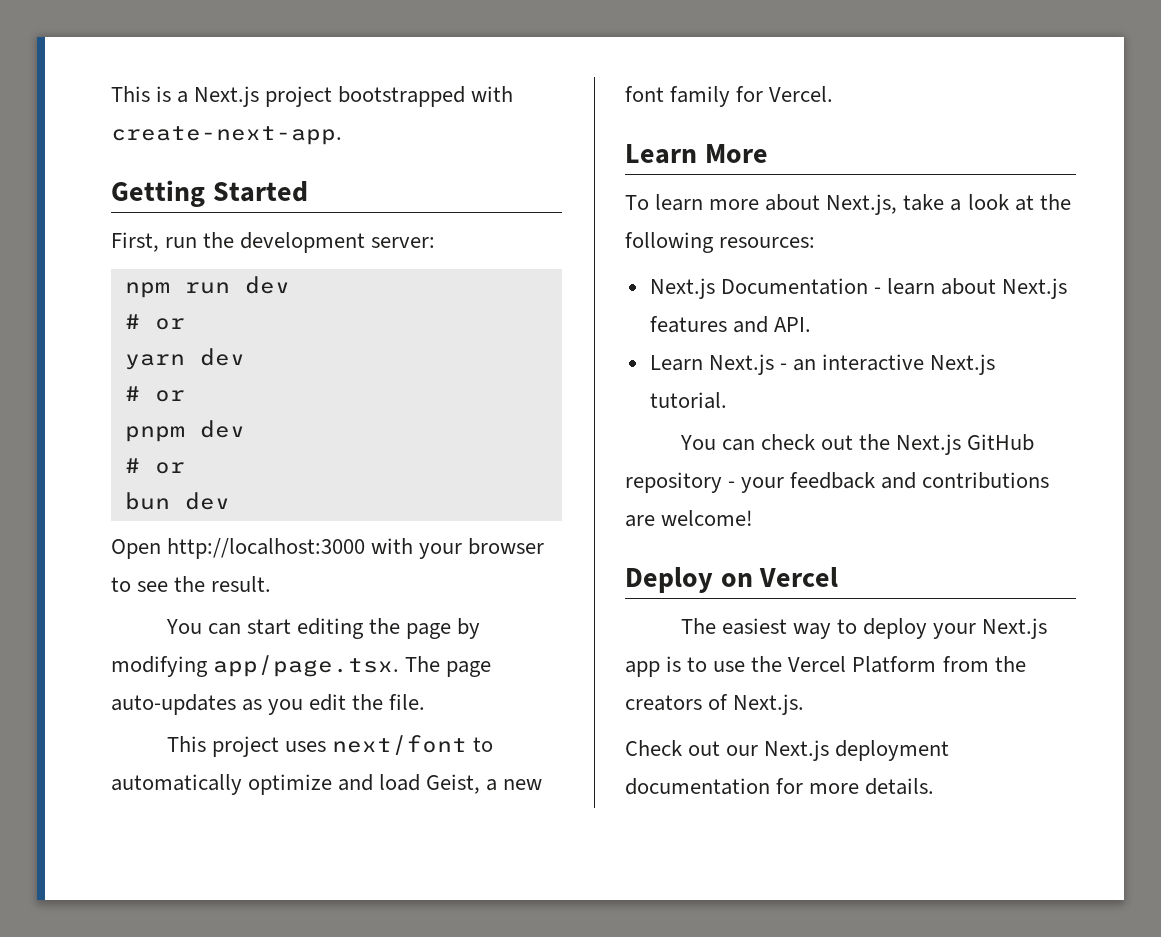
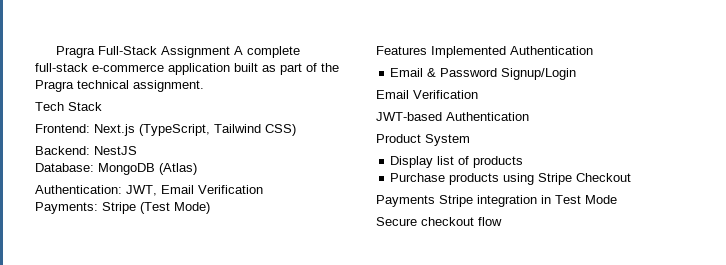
- This is a Next.js project bootstrapped with create-next-app.
- Getting Started
- First, run the development server:
- npm run dev
- # or
- yarn dev
- # or
- pnpm dev
- # or
- bun dev
- Open http://localhost:3000 with your browser to see the result.
- You can start editing the page by modifying app/page.tsx. The page auto-updates as you edit the file.
- This project uses next/font to automatically optimize and load Geist, a new font family for Vercel.
- Learn More
- To learn more about Next.js, take a look at the following resources:
- Next.js Documentation - learn about Next.js features and API.
- Learn Next.js - an interactive Next.js tutorial.
- You can check out the Next.js GitHub repository - your feedback and contributions are welcome!
- Deploy on Vercel
- The easiest way to deploy your Next.js app is to use the Vercel Platform from the creators of Next.js.
- Check out our Next.js deployment documentation for more details.
+ Pragra Full-Stack Assignment A complete full-stack e-commerce application built as part of the Pragra technical assignment.
+ Tech Stack
+ Frontend: Next.js (TypeScript, Tailwind CSS)
+ Backend: NestJS
+ Database: MongoDB (Atlas)
+ Authentication: JWT, Email Verification
+ Payments: Stripe (Test Mode)
+ Features Implemented Authentication
+ Email & Password Signup/Login
+ Email Verification
+ JWT-based Authentication
+ Product System
+ Display list of products
+ Purchase products using Stripe Checkout
+ Payments Stripe integration in Test Mode
+ Secure checkout flow

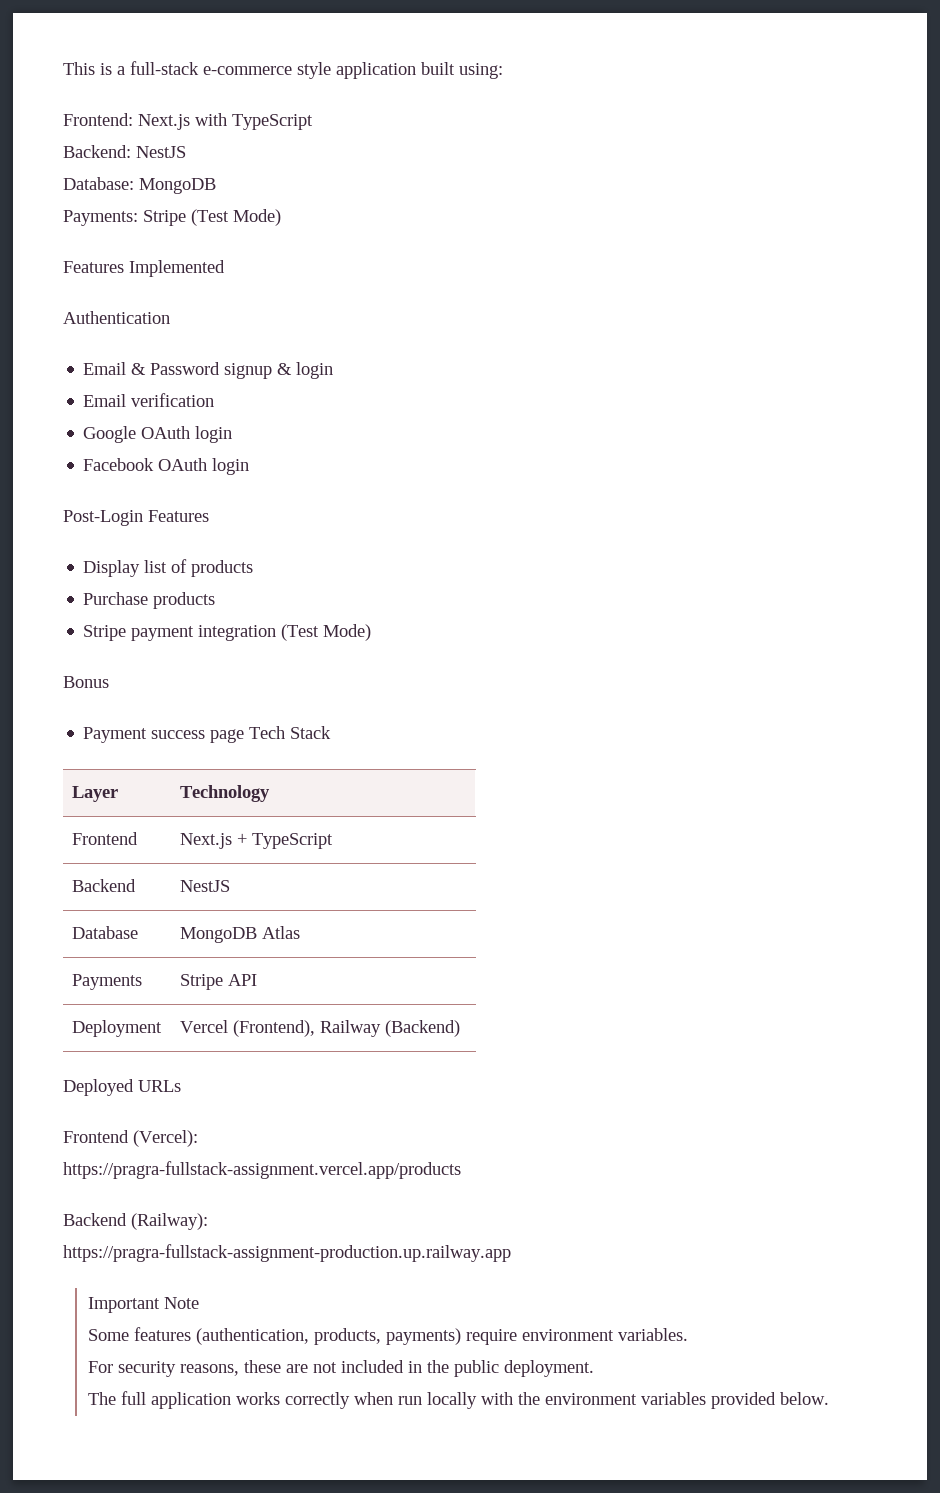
- Pragra Full-Stack Assignment A complete full-stack e-commerce application built as part of the Pragra technical assignment.
- Tech Stack
+ This is a full-stack e-commerce style application built using:
- Frontend: Next.js (TypeScript, Tailwind CSS)
+ Frontend: Next.js with TypeScript
- Database: MongoDB (Atlas)
- Authentication: JWT, Email Verification
+ Database: MongoDB
- Features Implemented Authentication
+ Features Implemented
+ Authentication
- Email & Password Signup/Login
- Email Verification
- JWT-based Authentication
- Product System
+ Email & Password signup & login
+ Email verification
+ Google OAuth login
+ Facebook OAuth login
+ Post-Login Features
- Purchase products using Stripe Checkout
- Payments Stripe integration in Test Mode
- Secure checkout flow
+ Purchase products
+ Stripe payment integration (Test Mode)
+ Bonus
+ Payment success page Tech Stack
+ Layer | Technology
+ Frontend | Next.js + TypeScript
+ Backend | NestJS
+ Database | MongoDB Atlas
+ Payments | Stripe API
+ Deployment | Vercel (Frontend), Railway (Backend)
+ Deployed URLs
+ Frontend (Vercel):
+ https://pragra-fullstack-assignment.vercel.app/products
+ Backend (Railway):
+ https://pragra-fullstack-assignment-production.up.railway.app
+ Important Note
+ Some features (authentication, products, payments) require environment variables.
+ For security reasons, these are not included in the public deployment.
+ The full application works correctly when run locally with the environment variables provided below.

